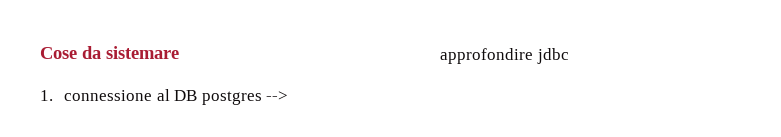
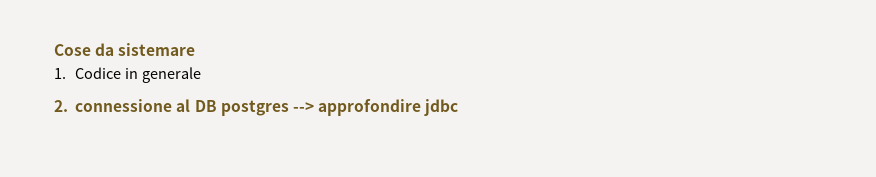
- 1. connessione al DB postgres --> approfondire jdbc
+ 1. Codice in generale
+ 2. connessione al DB postgres --> approfondire jdbc

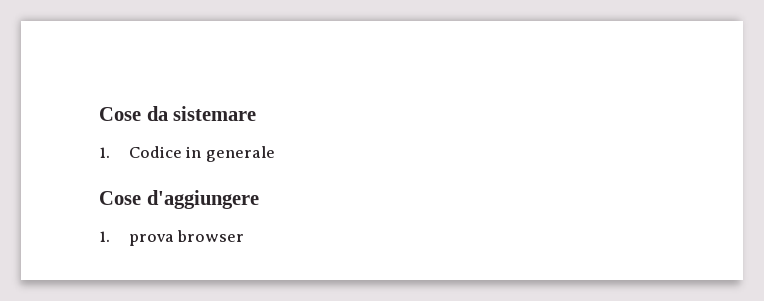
- 2. connessione al DB postgres --> approfondire jdbc
+ Cose d'aggiungere
+ 1. prova browser

